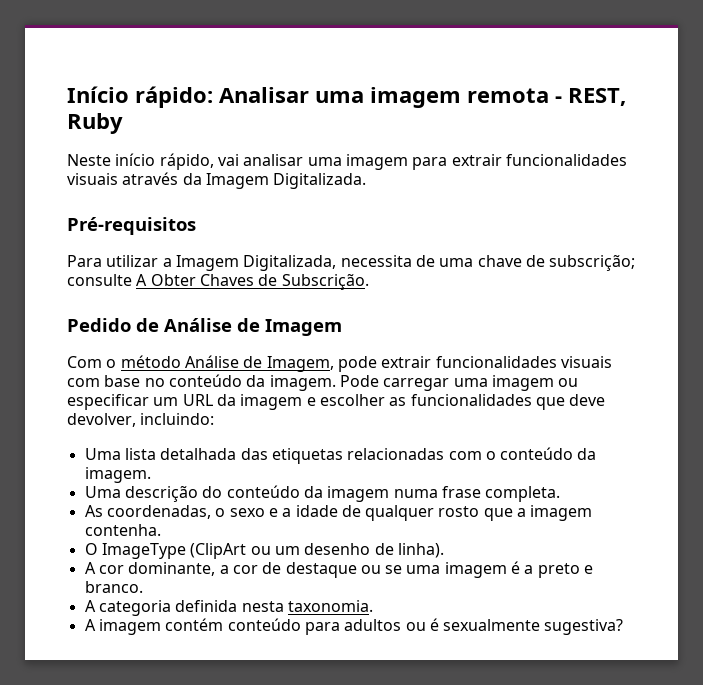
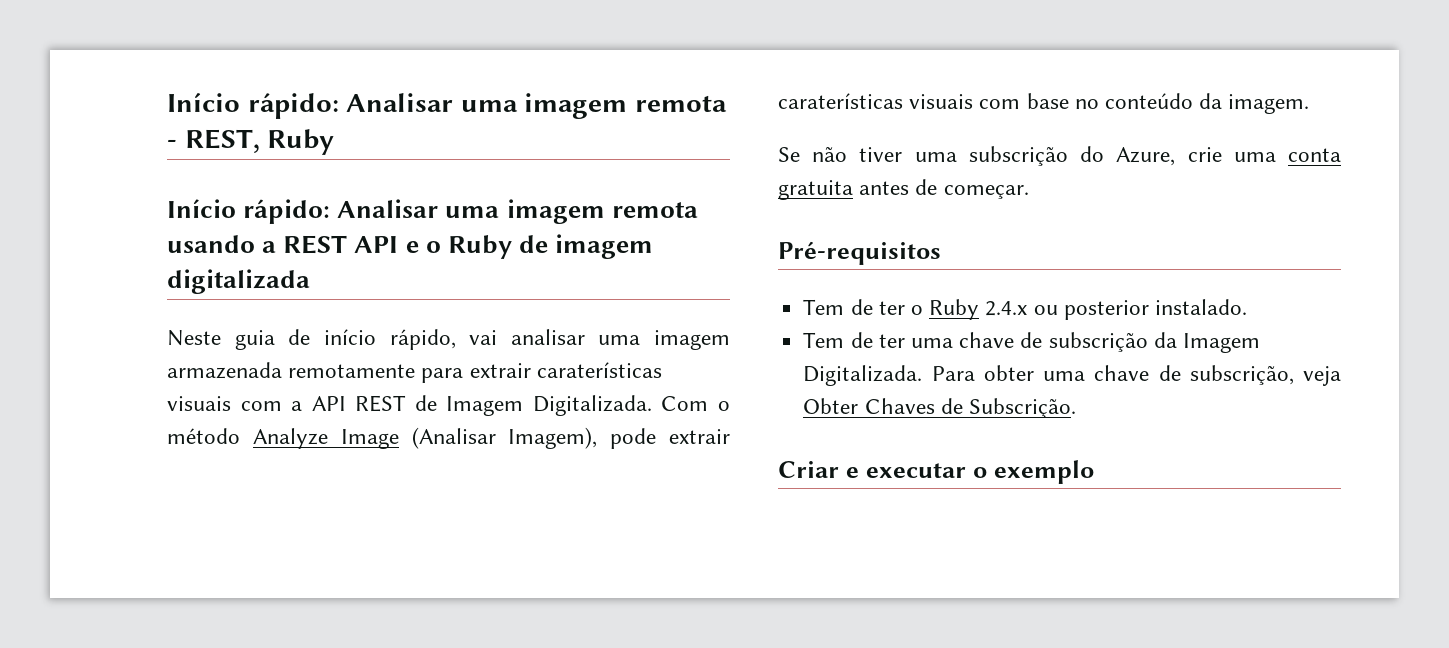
+ Início rápido: Analisar uma imagem remota usando a REST API e o Ruby de imagem digitalizada
- Neste início rápido, vai analisar uma imagem para extrair funcionalidades visuais através da Imagem Digitalizada.
+ Neste guia de início rápido, vai analisar uma imagem armazenada remotamente para extrair caraterísticas visuais com a API REST de Imagem Digitalizada. Com o método Analyze Image (Analisar Imagem), pode extrair caraterísticas visuais com base no conteúdo da imagem.
+ Se não tiver uma subscrição do Azure, crie uma conta gratuita antes de começar.
  Pré-requisitos
- Para utilizar a Imagem Digitalizada, necessita de uma chave de subscrição; consulte A Obter Chaves de Subscrição.
- Pedido de Análise de Imagem
- Com o método Análise de Imagem, pode extrair funcionalidades visuais com base no conteúdo da imagem. Pode carregar uma imagem ou especificar um URL da imagem e escolher as funcionalidades que deve devolver, incluindo:
- Uma lista detalhada das etiquetas relacionadas com o conteúdo da imagem.
- Uma descrição do conteúdo da imagem numa frase completa.
- As coordenadas, o sexo e a idade de qualquer rosto que a imagem contenha.
- O ImageType (ClipArt ou um desenho de linha).
- A cor dominante, a cor de destaque ou se uma imagem é a preto e branco.
- A categoria definida nesta taxonomia.
- A imagem contém conteúdo para adultos ou é sexualmente sugestiva?
+ Tem de ter o Ruby 2.4.x ou posterior instalado.
+ Tem de ter uma chave de subscrição da Imagem Digitalizada. Para obter uma chave de subscrição, veja Obter Chaves de Subscrição.
+ Criar e executar o exemplo

